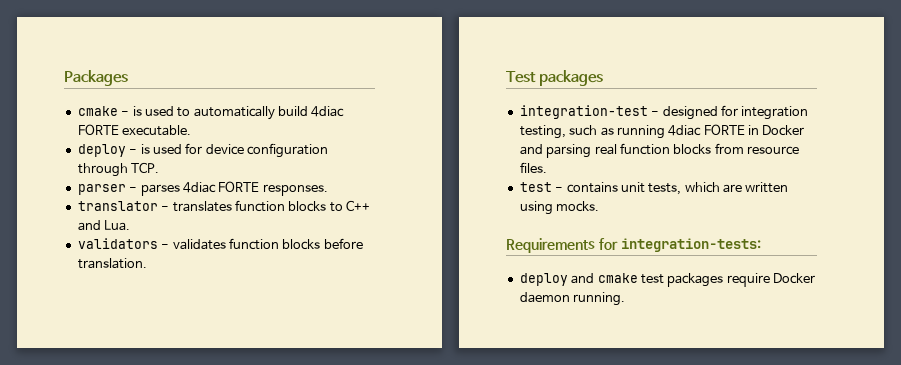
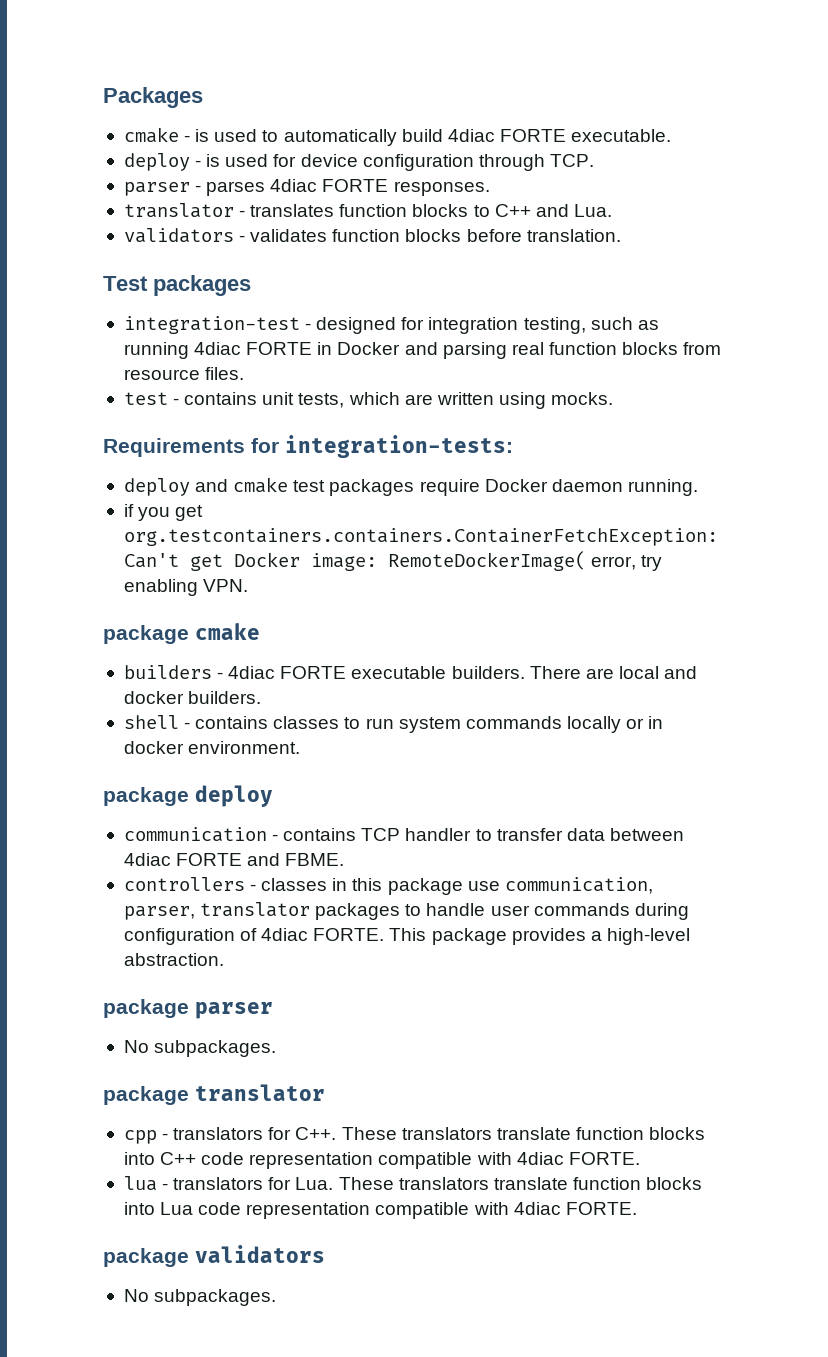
+ if you get org.testcontainers.containers.ContainerFetchException: Can't get Docker image: RemoteDockerImage( error, try enabling VPN.
+ package cmake
+ builders - 4diac FORTE executable builders. There are local and docker builders.
+ shell - contains classes to run system commands locally or in docker environment.
+ package deploy
+ communication - contains TCP handler to transfer data between 4diac FORTE and FBME.
+ controllers - classes in this package use communication, parser, translator packages to handle user commands during configuration of 4diac FORTE. This package provides a high-level abstraction.
+ package parser
+ No subpackages.
+ package translator
+ cpp - translators for C++. These translators translate function blocks into C++ code representation compatible with 4diac FORTE.
+ lua - translators for Lua. These translators translate function blocks into Lua code representation compatible with 4diac FORTE.
+ package validators
+ No subpackages.

